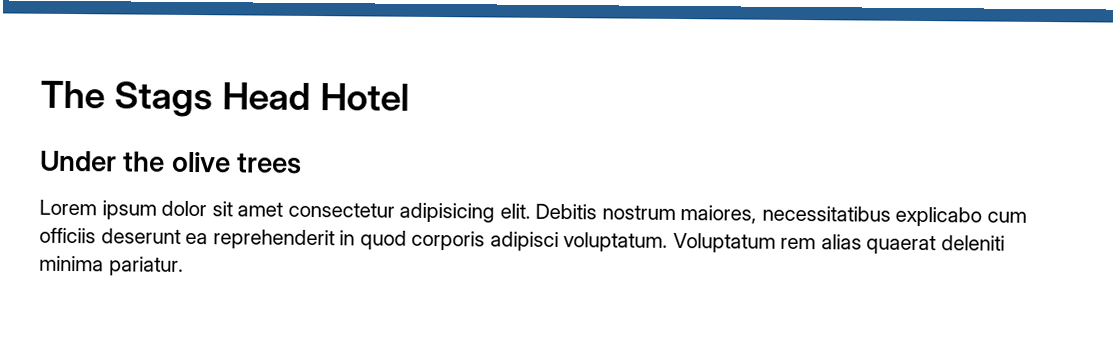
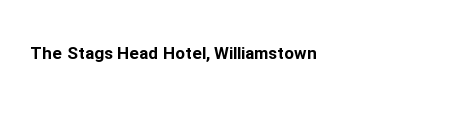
- The Stags Head Hotel
- Under the olive trees
- Lorem ipsum dolor sit amet consectetur adipisicing elit. Debitis nostrum maiores, necessitatibus explicabo cum officiis deserunt ea reprehenderit in quod corporis adipisci voluptatum. Voluptatum rem alias quaerat deleniti minima pariatur.
+ The Stags Head Hotel, Williamstown

